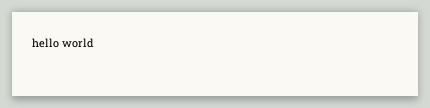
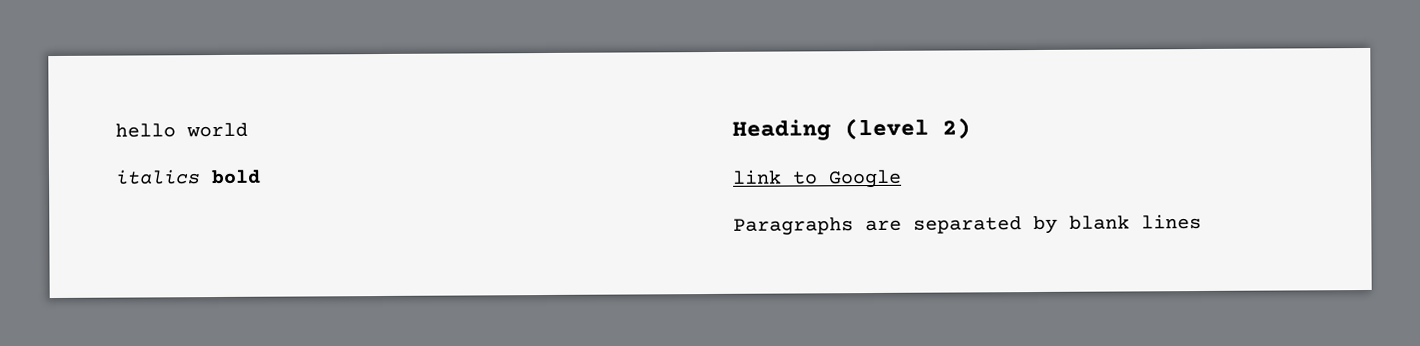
+ italics bold
+ Heading (level 2)
+ link to Google
+ Paragraphs are separated by blank lines

